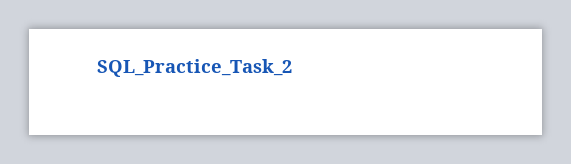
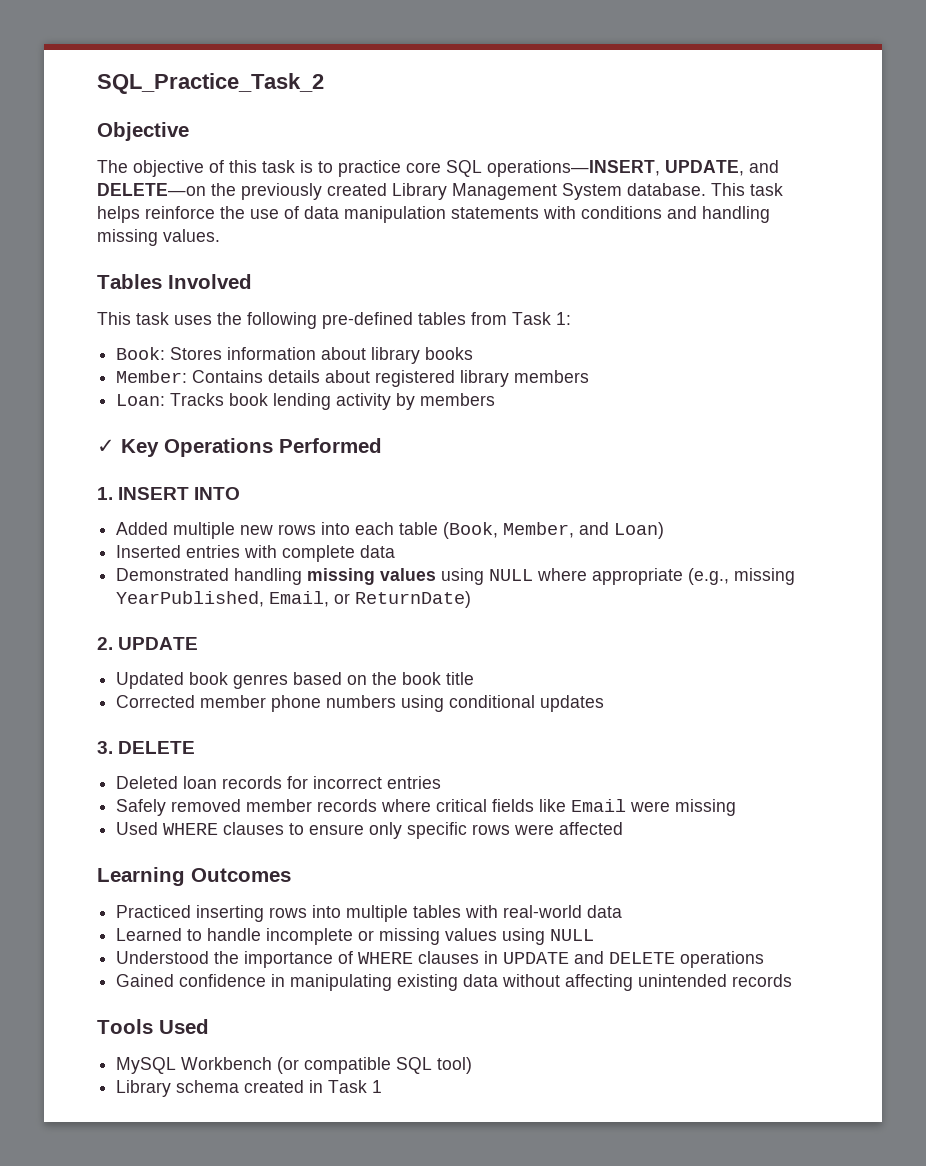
+ Objective
+ The objective of this task is to practice core SQL operations—INSERT, UPDATE, and DELETE—on the previously created Library Management System database. This task helps reinforce the use of data manipulation statements with conditions and handling missing values.
+ Tables Involved
+ This task uses the following pre-defined tables from Task 1:
+ Book: Stores information about library books
+ Member: Contains details about registered library members
+ Loan: Tracks book lending activity by members
+ ✓ Key Operations Performed
+ 1. INSERT INTO
+ Added multiple new rows into each table (Book, Member, and Loan)
+ Inserted entries with complete data
+ Demonstrated handling missing values using NULL where appropriate (e.g., missing YearPublished, Email, or ReturnDate)
+ 2. UPDATE
+ Updated book genres based on the book title
+ Corrected member phone numbers using conditional updates
+ 3. DELETE
+ Deleted loan records for incorrect entries
+ Safely removed member records where critical fields like Email were missing
+ Used WHERE clauses to ensure only specific rows were affected
+ Learning Outcomes
+ Practiced inserting rows into multiple tables with real-world data
+ Learned to handle incomplete or missing values using NULL
+ Understood the importance of WHERE clauses in UPDATE and DELETE operations
+ Gained confidence in manipulating existing data without affecting unintended records
+ Tools Used
+ MySQL Workbench (or compatible SQL tool)
+ Library schema created in Task 1

